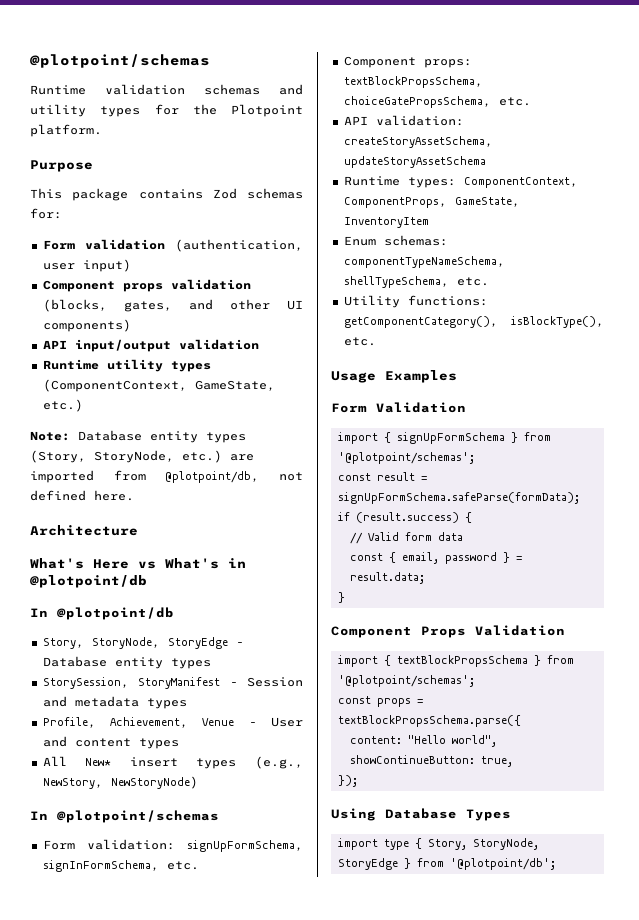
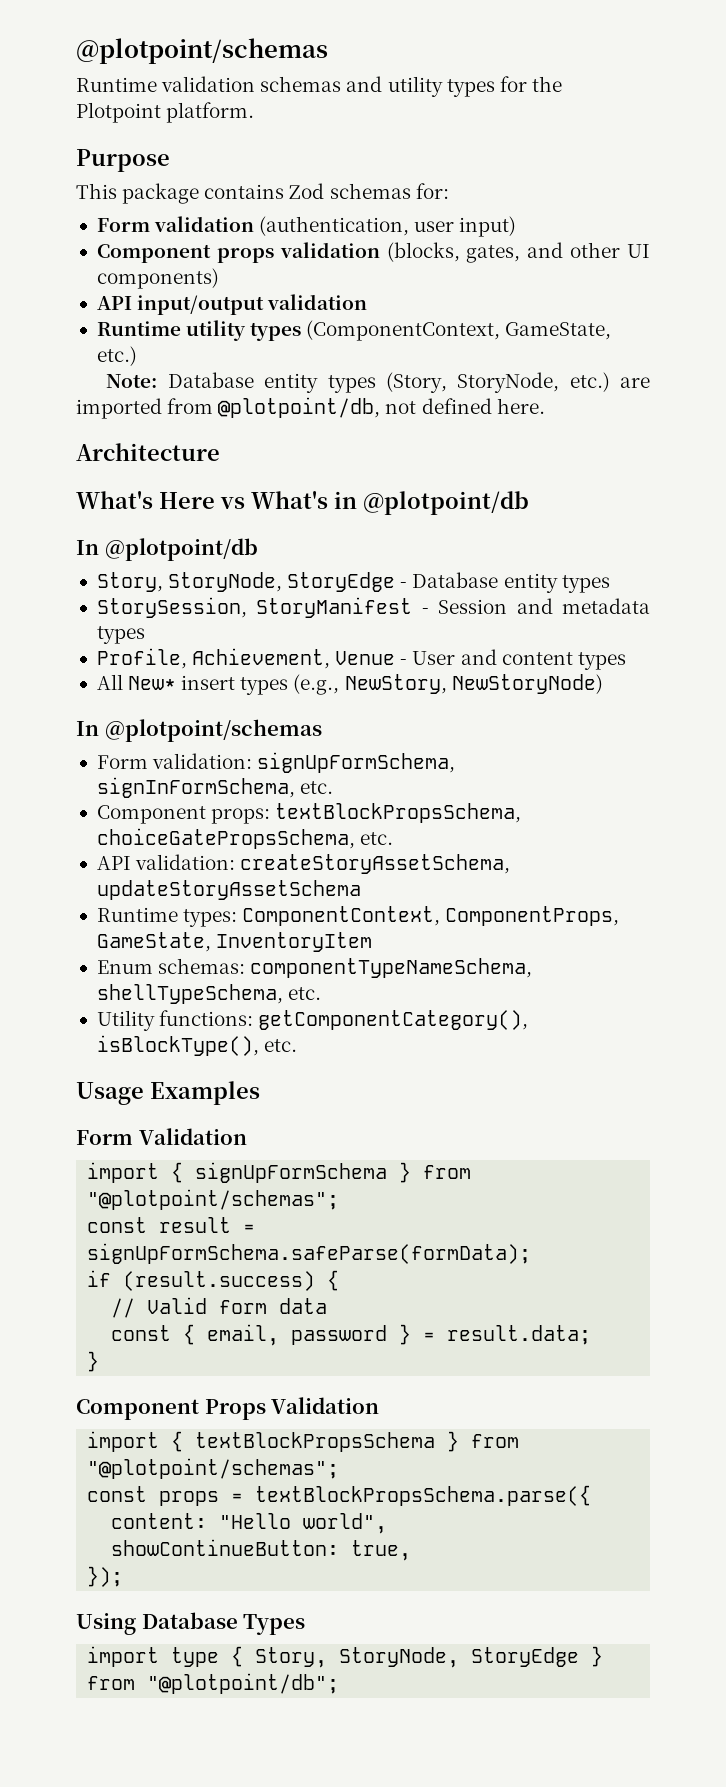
- import { signUpFormSchema } from '@plotpoint/schemas';
+ import { signUpFormSchema } from "@plotpoint/schemas";
- import { textBlockPropsSchema } from '@plotpoint/schemas';
+ import { textBlockPropsSchema } from "@plotpoint/schemas";
- import type { Story, StoryNode, StoryEdge } from '@plotpoint/db';
+ import type { Story, StoryNode, StoryEdge } from "@plotpoint/db";

